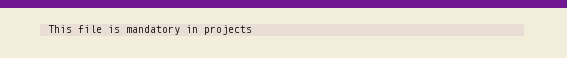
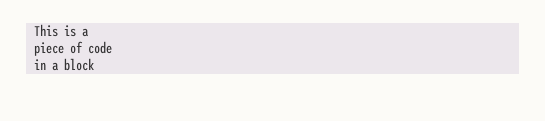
- This file is mandatory in projects
+ This is a
+ piece of code
+ in a block

